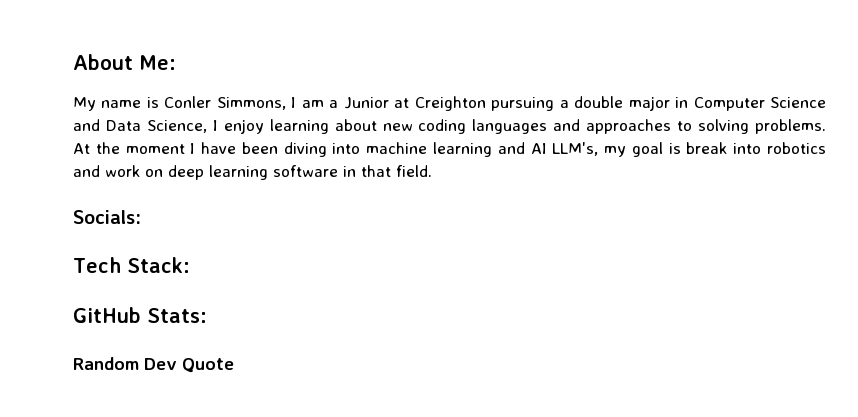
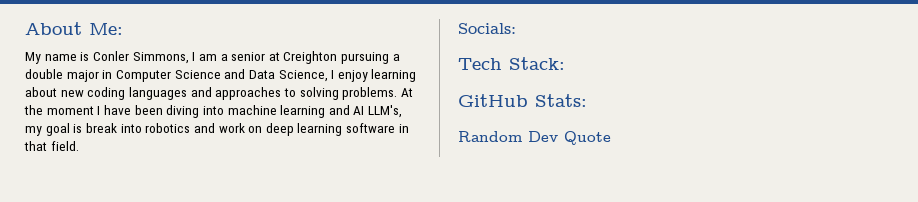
- My name is Conler Simmons, I am a Junior at Creighton pursuing a double major in Computer Science and Data Science, I enjoy learning about new coding languages and approaches to solving problems.
+ My name is Conler Simmons, I am a senior at Creighton pursuing a double major in Computer Science and Data Science, I enjoy learning about new coding languages and approaches to solving problems.

